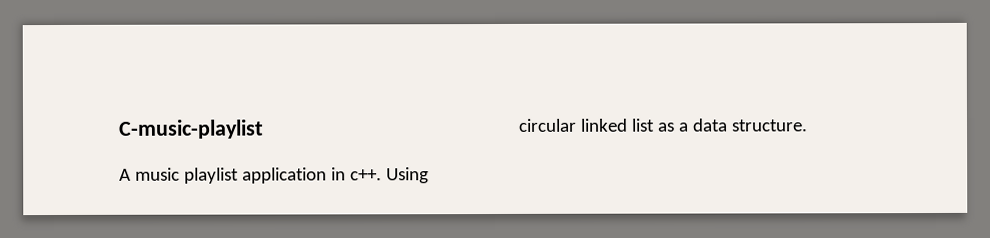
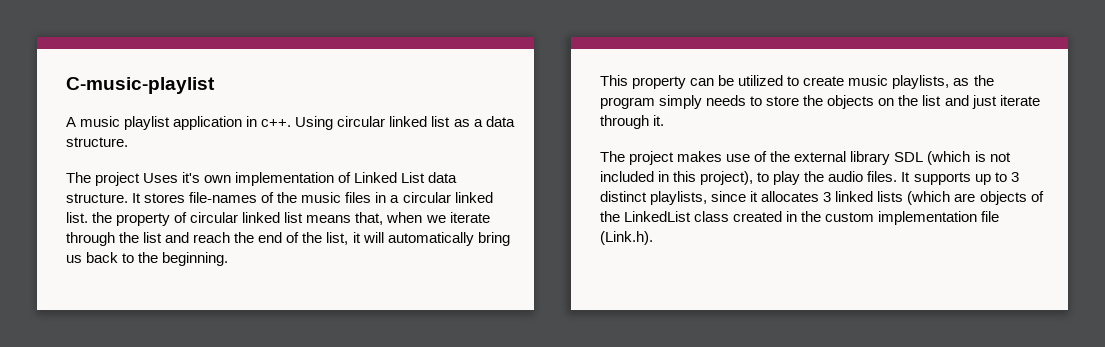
+ The project Uses it's own implementation of Linked List data structure. It stores file-names of the music files in a circular linked list. the property of circular linked list means that, when we iterate through the list and reach the end of the list, it will automatically bring us back to the beginning.
+ This property can be utilized to create music playlists, as the program simply needs to store the objects on the list and just iterate through it.
+ The project makes use of the external library SDL (which is not included in this project), to play the audio files. It supports up to 3 distinct playlists, since it allocates 3 linked lists (which are objects of the LinkedList class created in the custom implementation file (Link.h).

